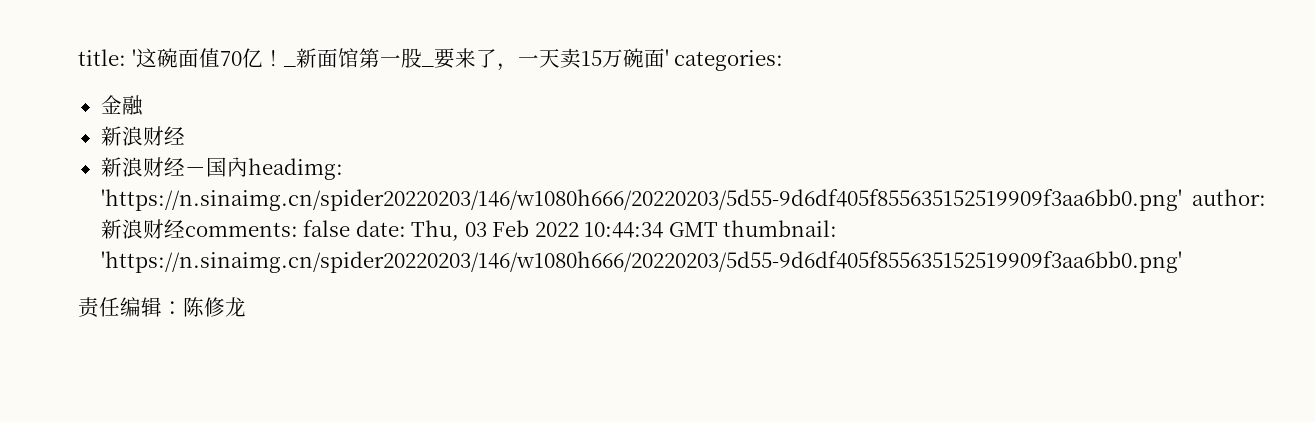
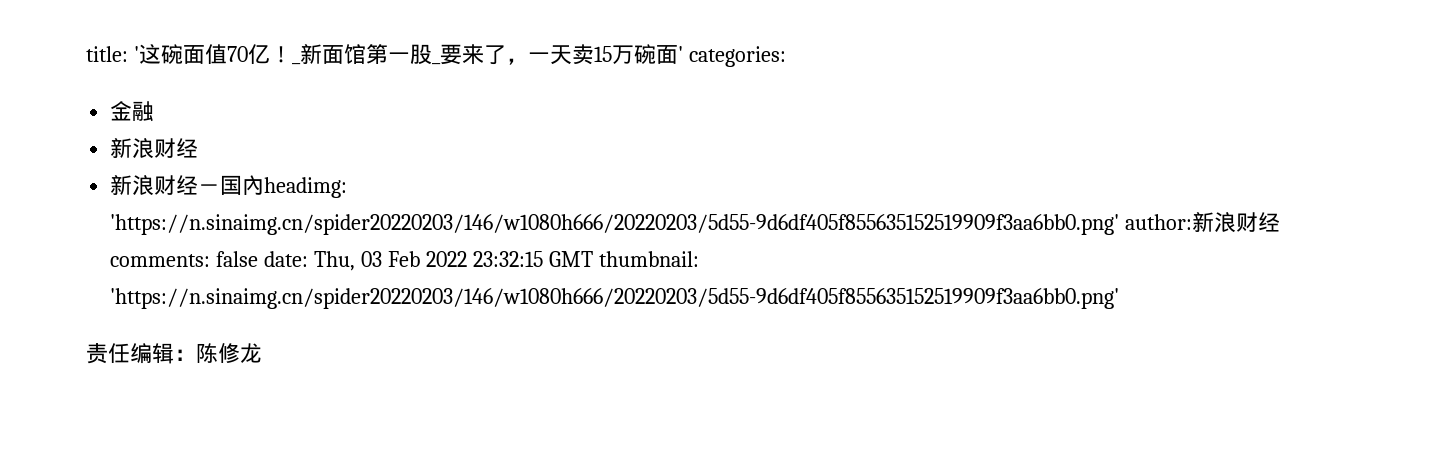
- 新浪财经－国內headimg: 'https://n.sinaimg.cn/spider20220203/146/w1080h666/20220203/5d55-9d6df405f855635152519909f3aa6bb0.png' author:新浪财经comments: false date: Thu, 03 Feb 2022 10:44:34 GMT thumbnail: 'https://n.sinaimg.cn/spider20220203/146/w1080h666/20220203/5d55-9d6df405f855635152519909f3aa6bb0.png'
+ 新浪财经－国內headimg: 'https://n.sinaimg.cn/spider20220203/146/w1080h666/20220203/5d55-9d6df405f855635152519909f3aa6bb0.png' author:新浪财经comments: false date: Thu, 03 Feb 2022 23:32:15 GMT thumbnail: 'https://n.sinaimg.cn/spider20220203/146/w1080h666/20220203/5d55-9d6df405f855635152519909f3aa6bb0.png'

